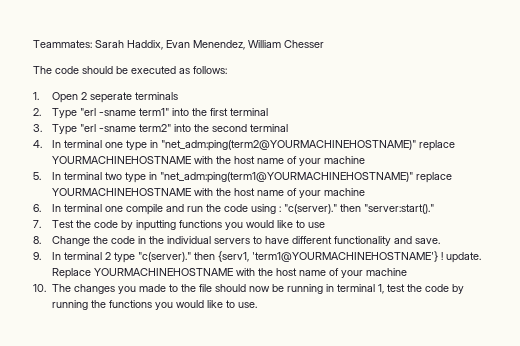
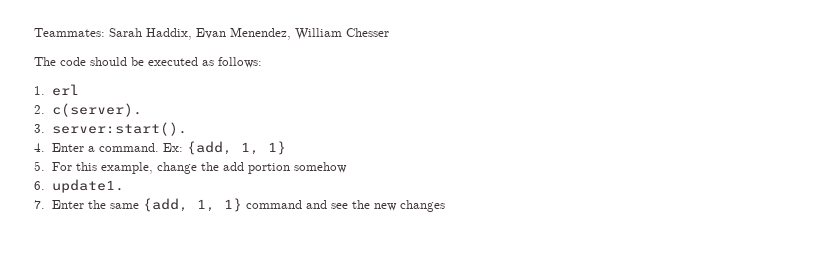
- 1. Open 2 seperate terminals
- 2. Type "erl -sname term1" into the first terminal
- 3. Type "erl -sname term2" into the second terminal
- 4. In terminal one type in "net_adm:ping(term2@YOURMACHINEHOSTNAME)" replace YOURMACHINEHOSTNAME with the host name of your machine
- 5. In terminal two type in "net_adm:ping(term1@YOURMACHINEHOSTNAME)" replace YOURMACHINEHOSTNAME with the host name of your machine
- 6. In terminal one compile and run the code using : "c(server)." then "server:start()."
- 7. Test the code by inputting functions you would like to use
- 8. Change the code in the individual servers to have different functionality and save.
- 9. In terminal 2 type "c(server)." then {serv1, 'term1@YOURMACHINEHOSTNAME'} ! update. Replace YOURMACHINEHOSTNAME with the host name of your machine
- 10. The changes you made to the file should now be running in terminal 1, test the code by running the functions you would like to use.
+ 1. erl
+ 2. c(server).
+ 3. server:start().
+ 4. Enter a command. Ex: {add, 1, 1}
+ 5. For this example, change the add portion somehow
+ 6. update1.
+ 7. Enter the same {add, 1, 1} command and see the new changes

